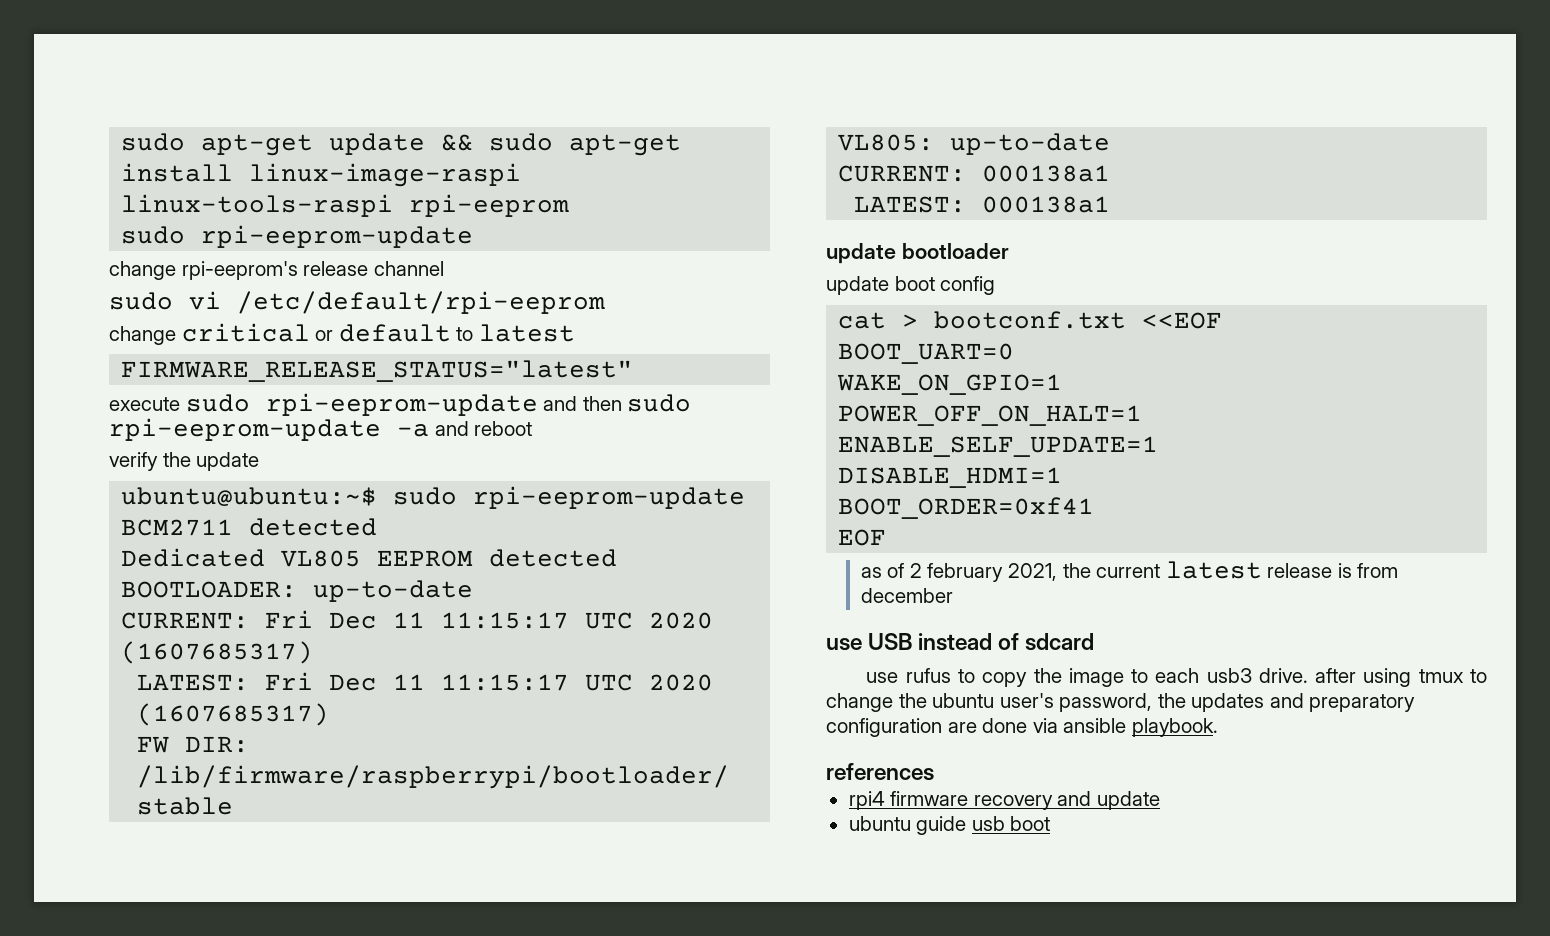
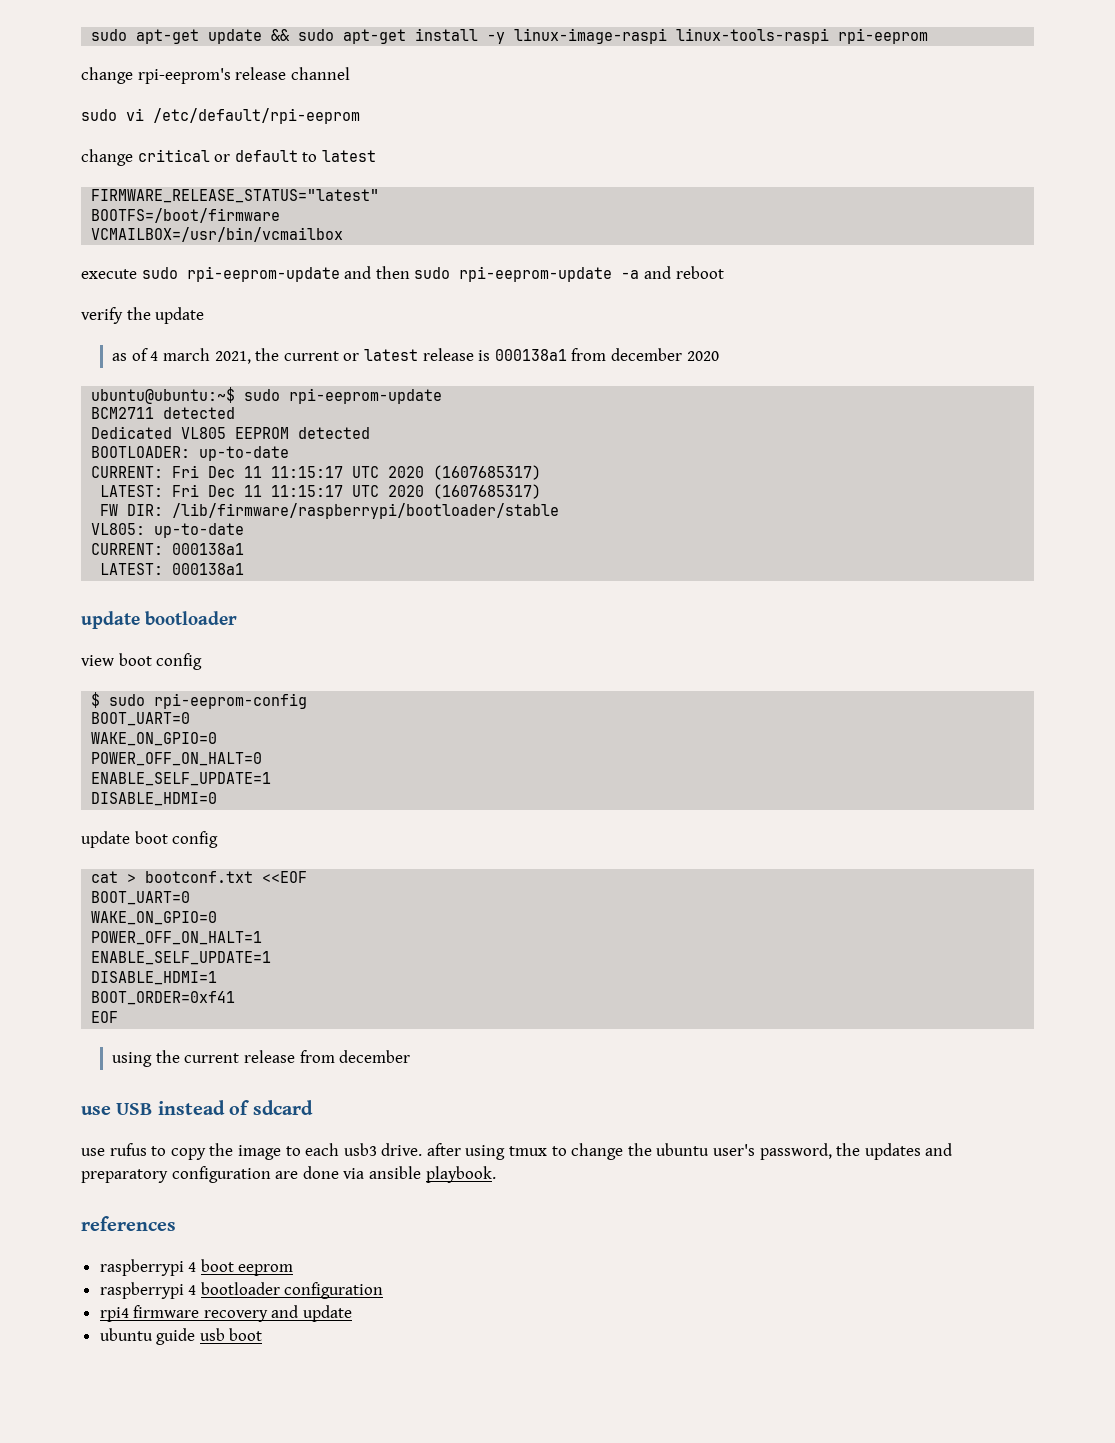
- sudo apt-get update && sudo apt-get install linux-image-raspi linux-tools-raspi rpi-eeprom
- sudo rpi-eeprom-update
+ sudo apt-get update && sudo apt-get install -y linux-image-raspi linux-tools-raspi rpi-eeprom
+ BOOTFS=/boot/firmware
+ VCMAILBOX=/usr/bin/vcmailbox
+ as of 4 march 2021, the current or latest release is 000138a1 from december 2020
+ view boot config
+ $ sudo rpi-eeprom-config
+ BOOT_UART=0
+ WAKE_ON_GPIO=0
+ POWER_OFF_ON_HALT=0
+ ENABLE_SELF_UPDATE=1
+ DISABLE_HDMI=0
  cat > bootconf.txt <<EOF
  BOOT_UART=0
- WAKE_ON_GPIO=1
+ WAKE_ON_GPIO=0
- as of 2 february 2021, the current latest release is from december
+ using the current release from december
+ raspberrypi 4 boot eeprom
+ raspberrypi 4 bootloader configuration

